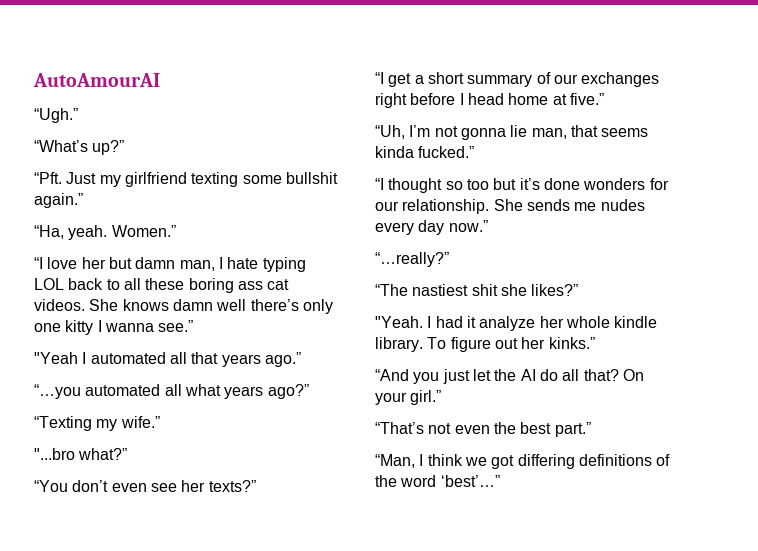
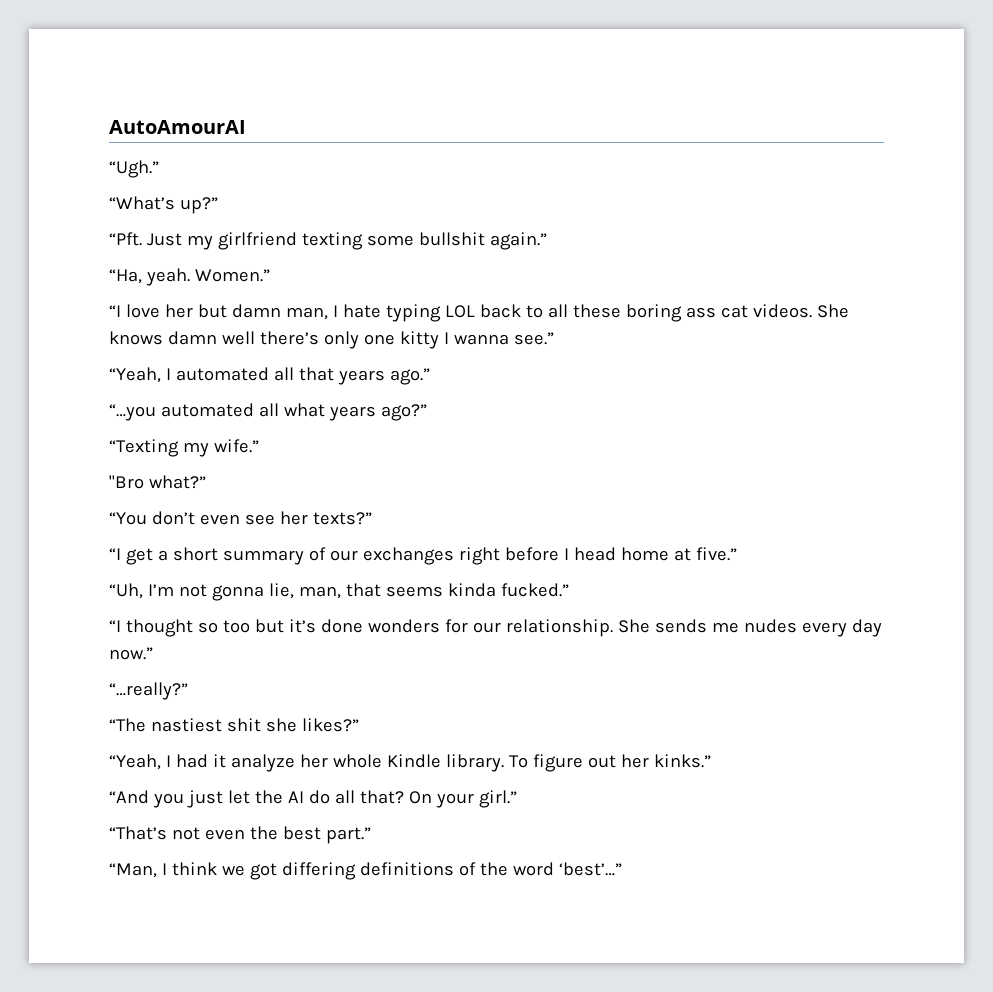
- "Yeah I automated all that years ago.”
+ “Yeah, I automated all that years ago.”
- "...bro what?”
+ "Bro what?”
- “Uh, I’m not gonna lie man, that seems kinda fucked.”
+ “Uh, I’m not gonna lie, man, that seems kinda fucked.”
- "Yeah. I had it analyze her whole kindle library.
+ “Yeah, I had it analyze her whole Kindle library.

